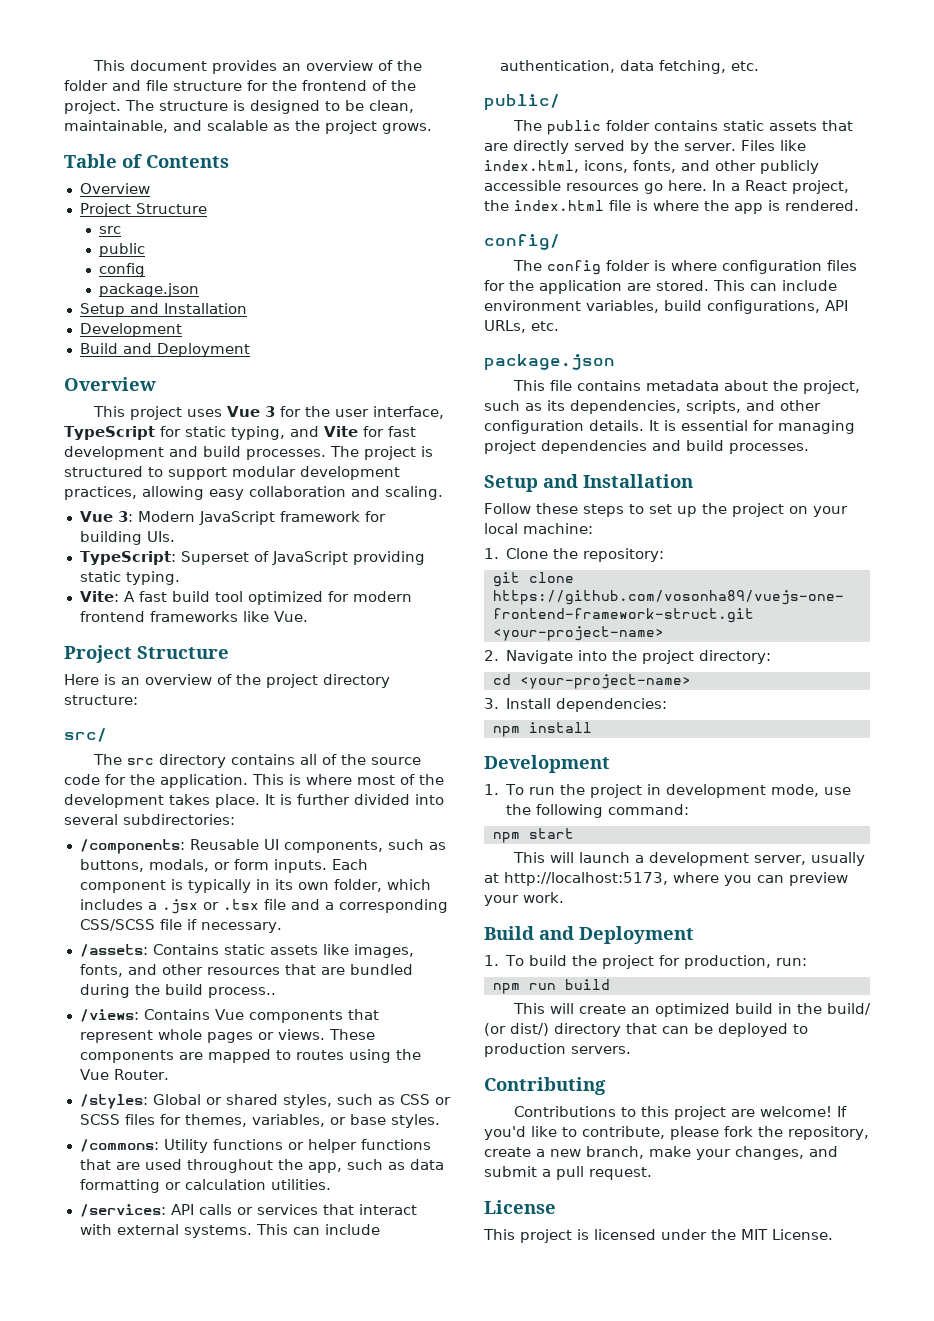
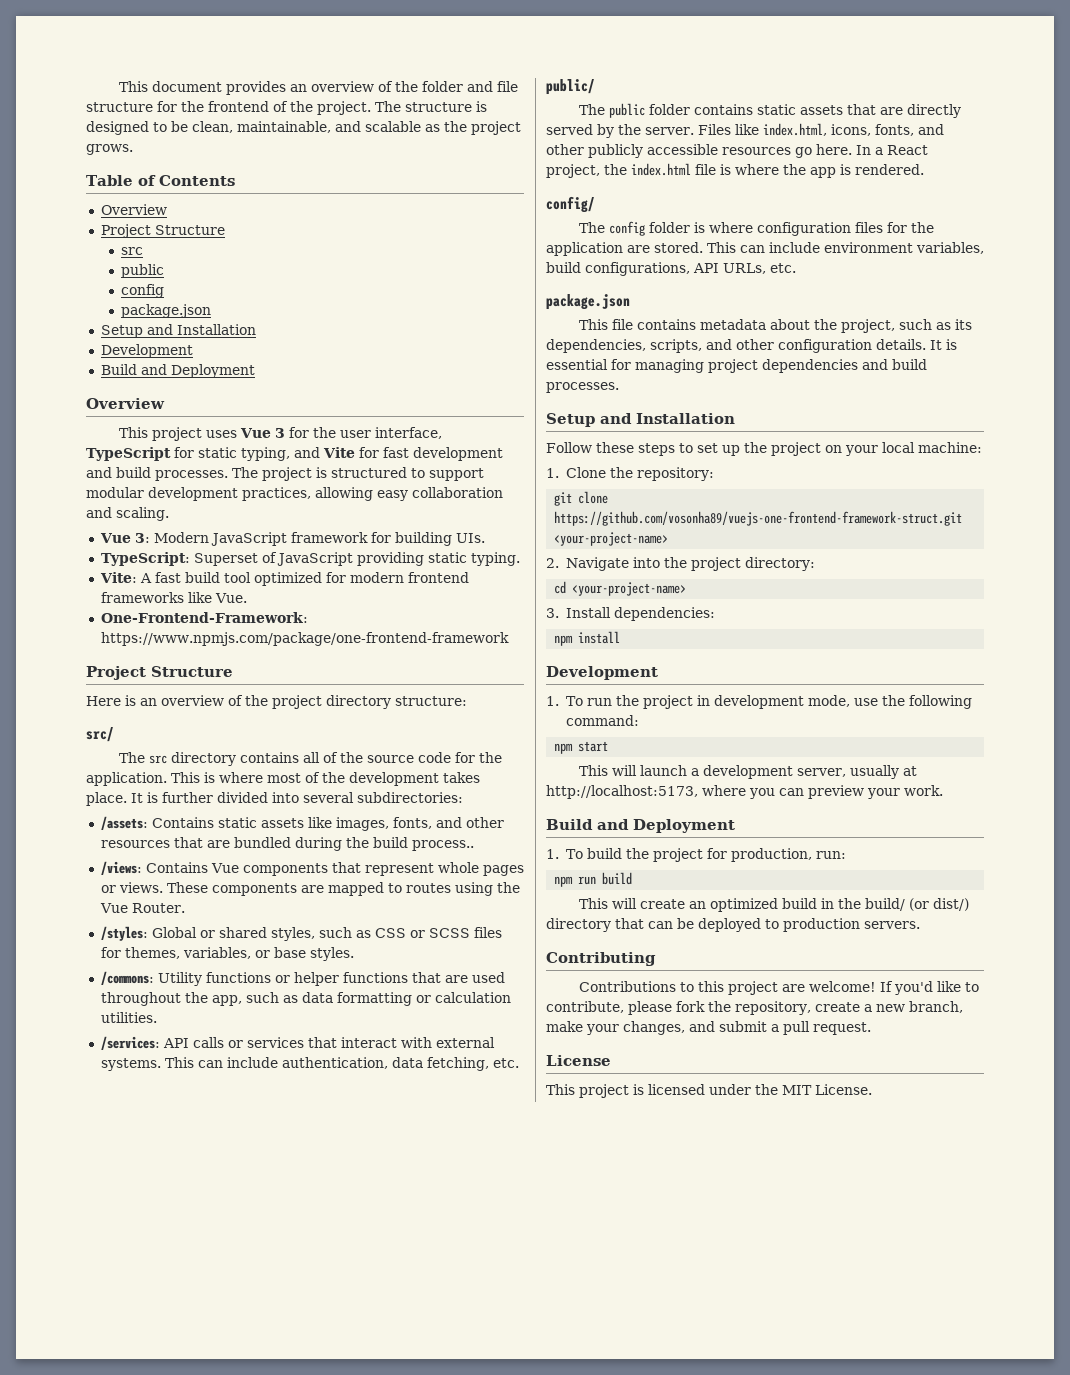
+ One-Frontend-Framework: https://www.npmjs.com/package/one-frontend-framework
- /components: Reusable UI components, such as buttons, modals, or form inputs. Each component is typically in its own folder, which includes a .jsx or .tsx file and a corresponding CSS/SCSS file if necessary.

